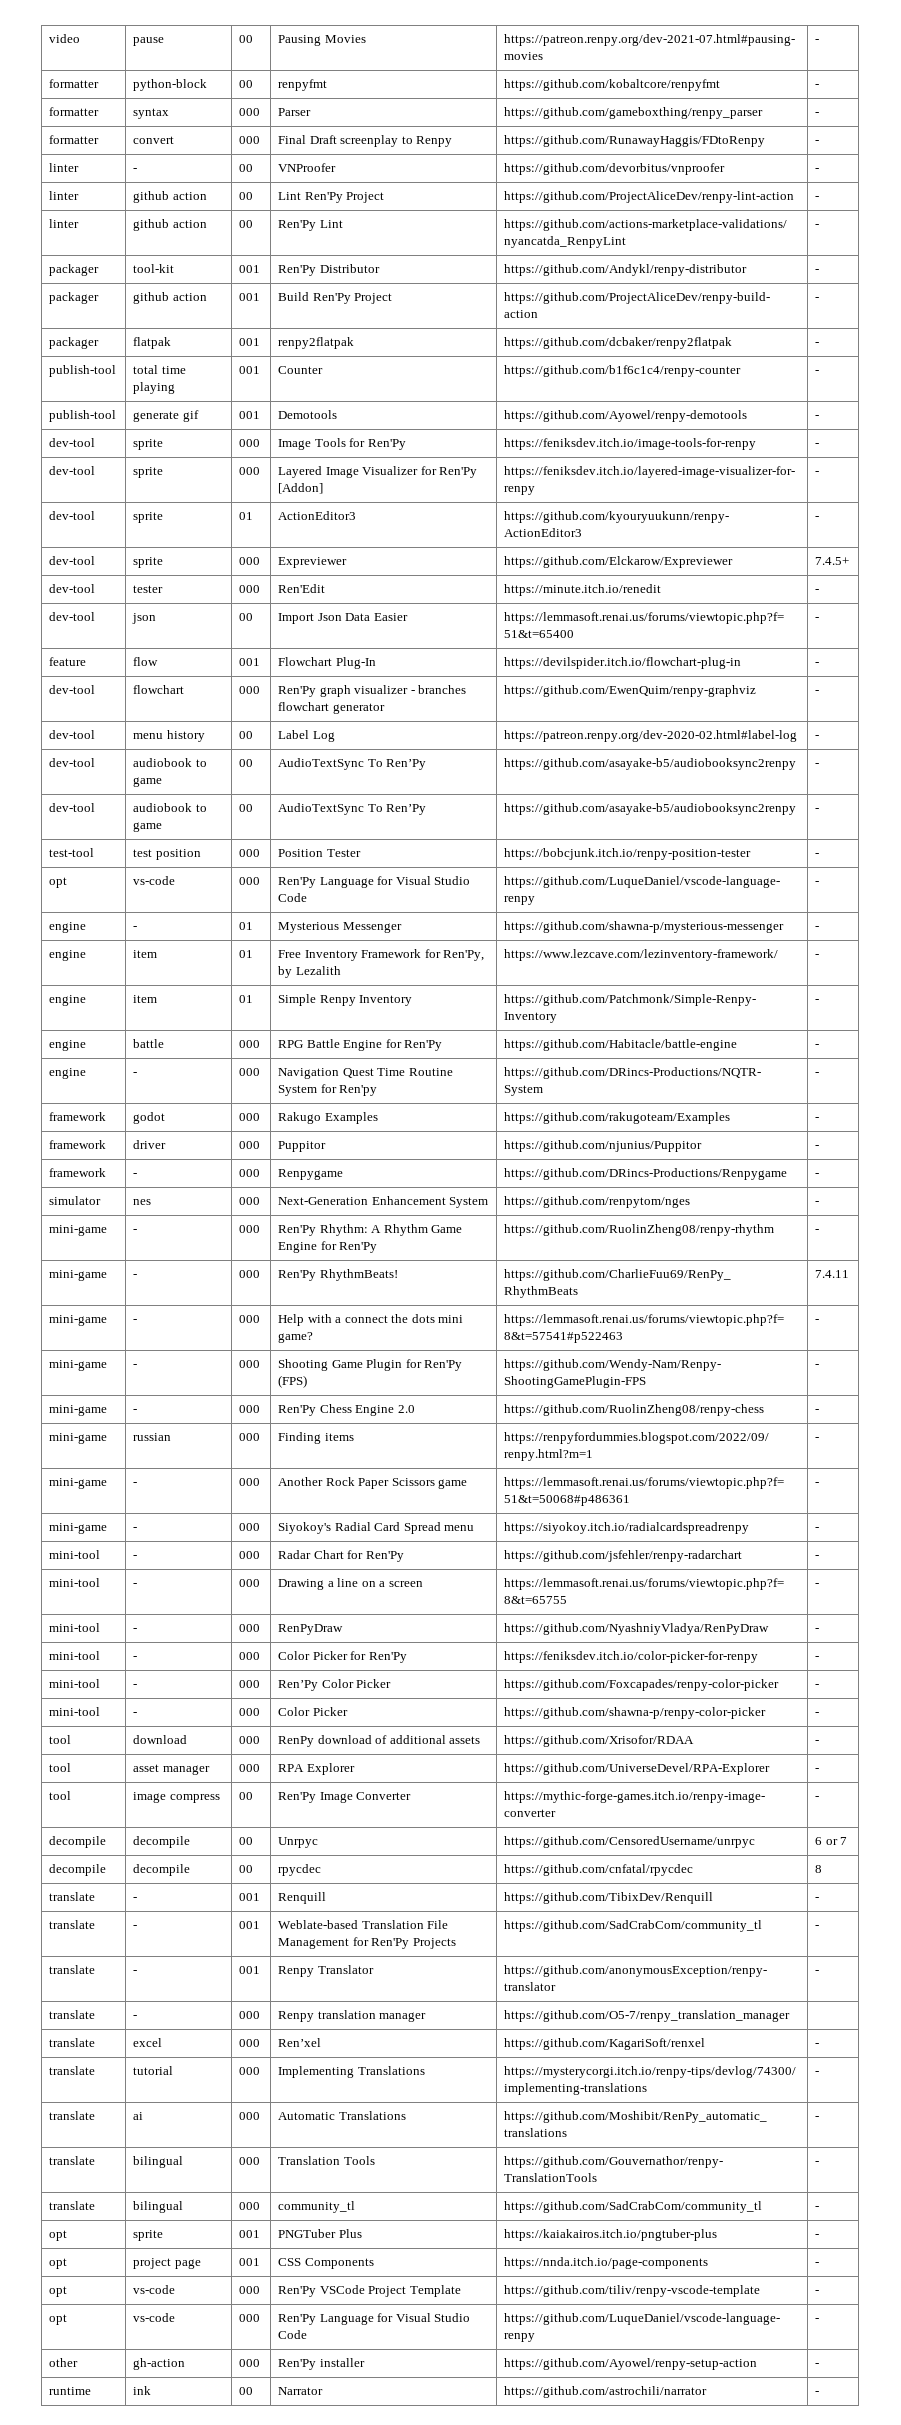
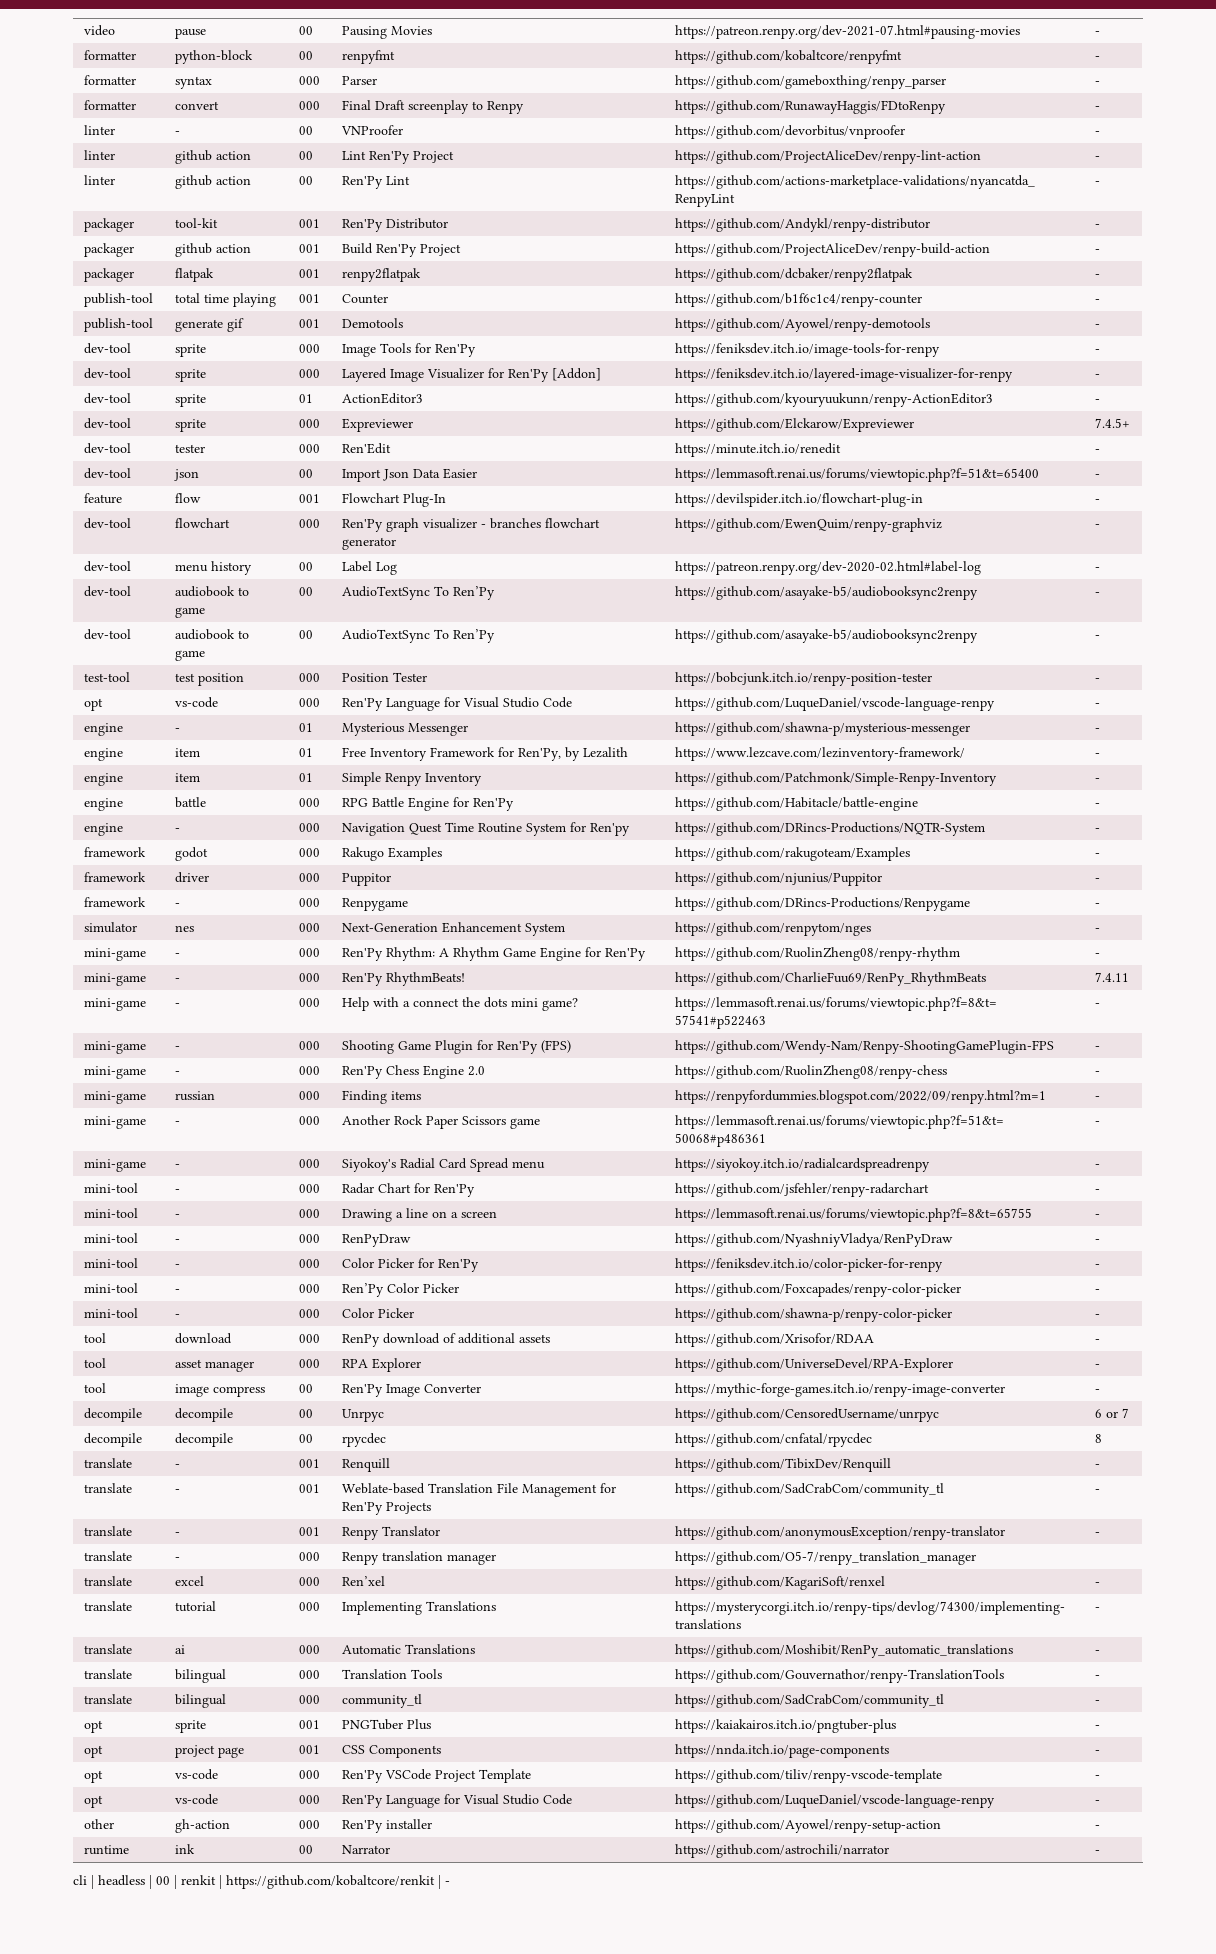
+ cli | headless | 00 | renkit | https://github.com/kobaltcore/renkit | -

